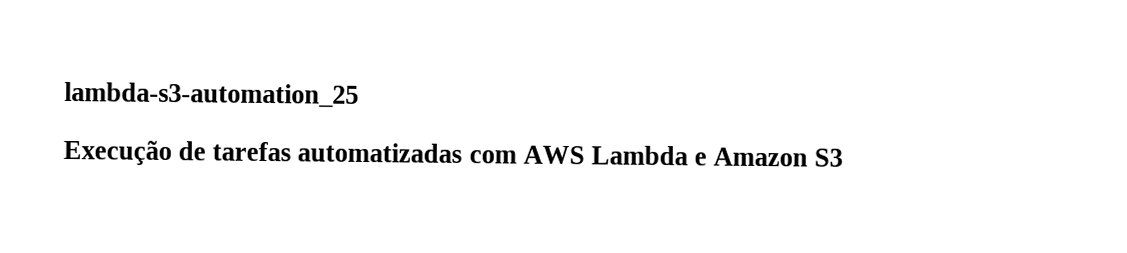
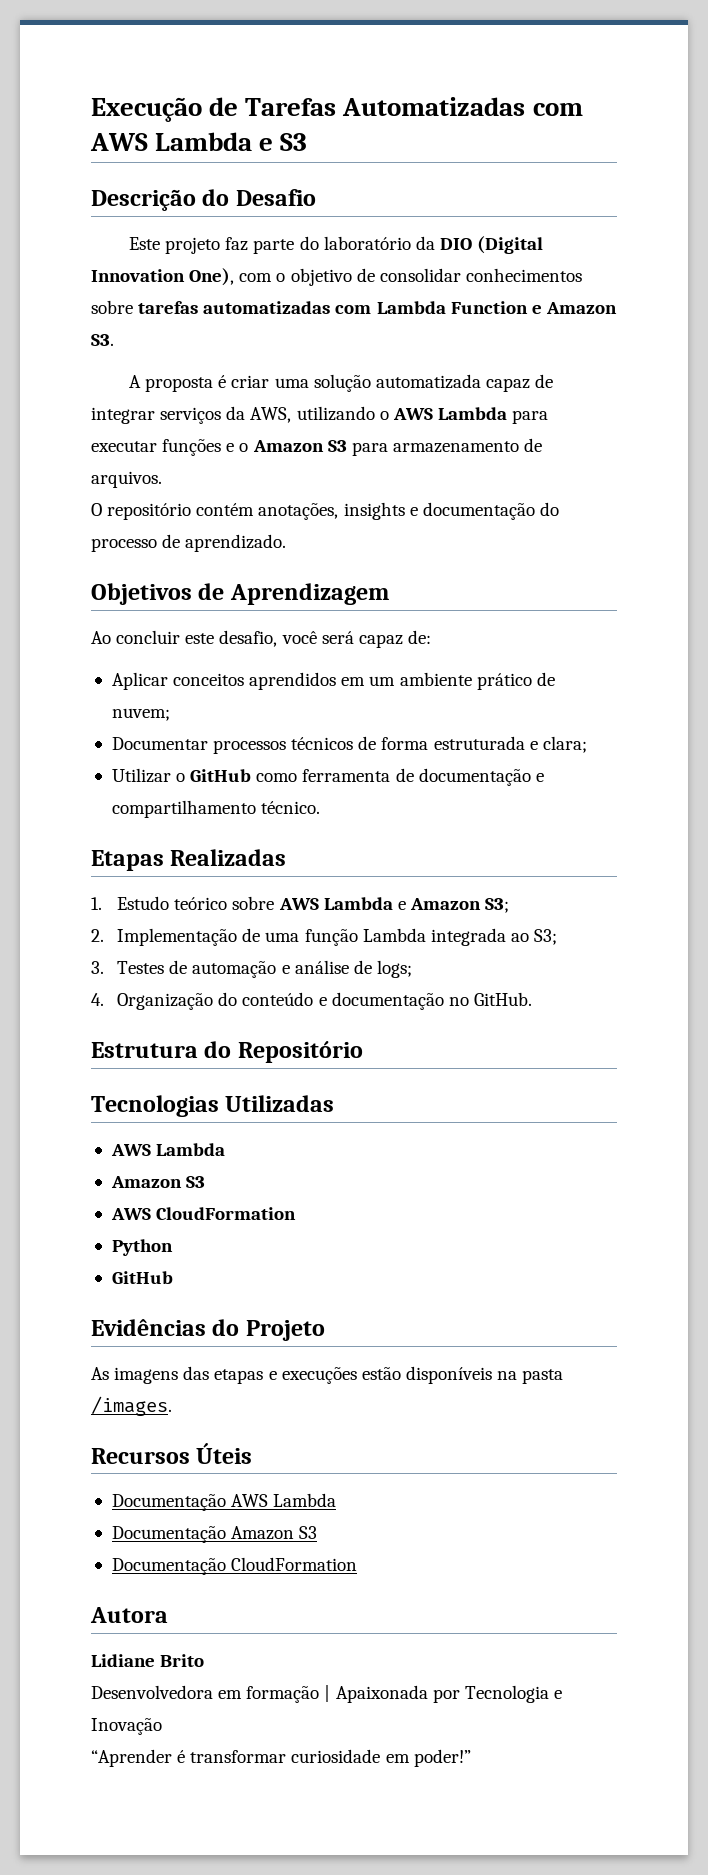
- lambda-s3-automation_25
- Execução de tarefas automatizadas com AWS Lambda e Amazon S3
+ Execução de Tarefas Automatizadas com AWS Lambda e S3
+ Descrição do Desafio
+ Este projeto faz parte do laboratório da DIO (Digital Innovation One), com o objetivo de consolidar conhecimentos sobre tarefas automatizadas com Lambda Function e Amazon S3.
+ A proposta é criar uma solução automatizada capaz de integrar serviços da AWS, utilizando o AWS Lambda para executar funções e o Amazon S3 para armazenamento de arquivos.
+ O repositório contém anotações, insights e documentação do processo de aprendizado.
+ Objetivos de Aprendizagem
+ Ao concluir este desafio, você será capaz de:
+ Aplicar conceitos aprendidos em um ambiente prático de nuvem;
+ Documentar processos técnicos de forma estruturada e clara;
+ Utilizar o GitHub como ferramenta de documentação e compartilhamento técnico.
+ Etapas Realizadas
+ 1. Estudo teórico sobre AWS Lambda e Amazon S3;
+ 2. Implementação de uma função Lambda integrada ao S3;
+ 3. Testes de automação e análise de logs;
+ 4. Organização do conteúdo e documentação no GitHub.
+ Estrutura do Repositório
+ Tecnologias Utilizadas
+ AWS Lambda
+ Amazon S3
+ AWS CloudFormation
+ Python
+ GitHub
+ Evidências do Projeto
+ As imagens das etapas e execuções estão disponíveis na pasta /images.
+ Recursos Úteis
+ Documentação AWS Lambda
+ Documentação Amazon S3
+ Documentação CloudFormation
+ Autora
+ Lidiane Brito
+ Desenvolvedora em formação | Apaixonada por Tecnologia e Inovação
+ “Aprender é transformar curiosidade em poder!”

